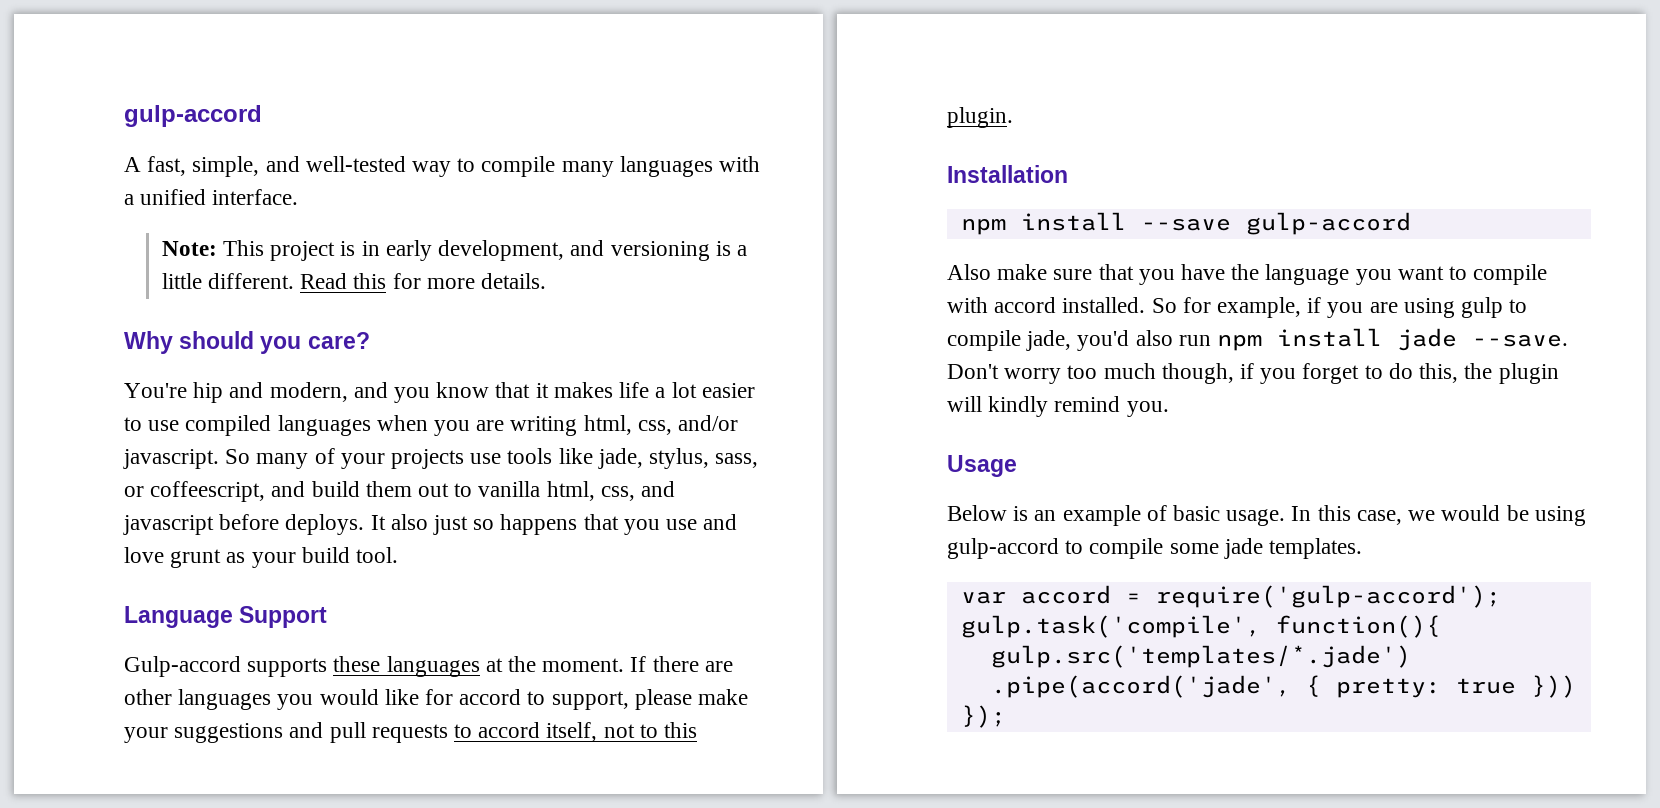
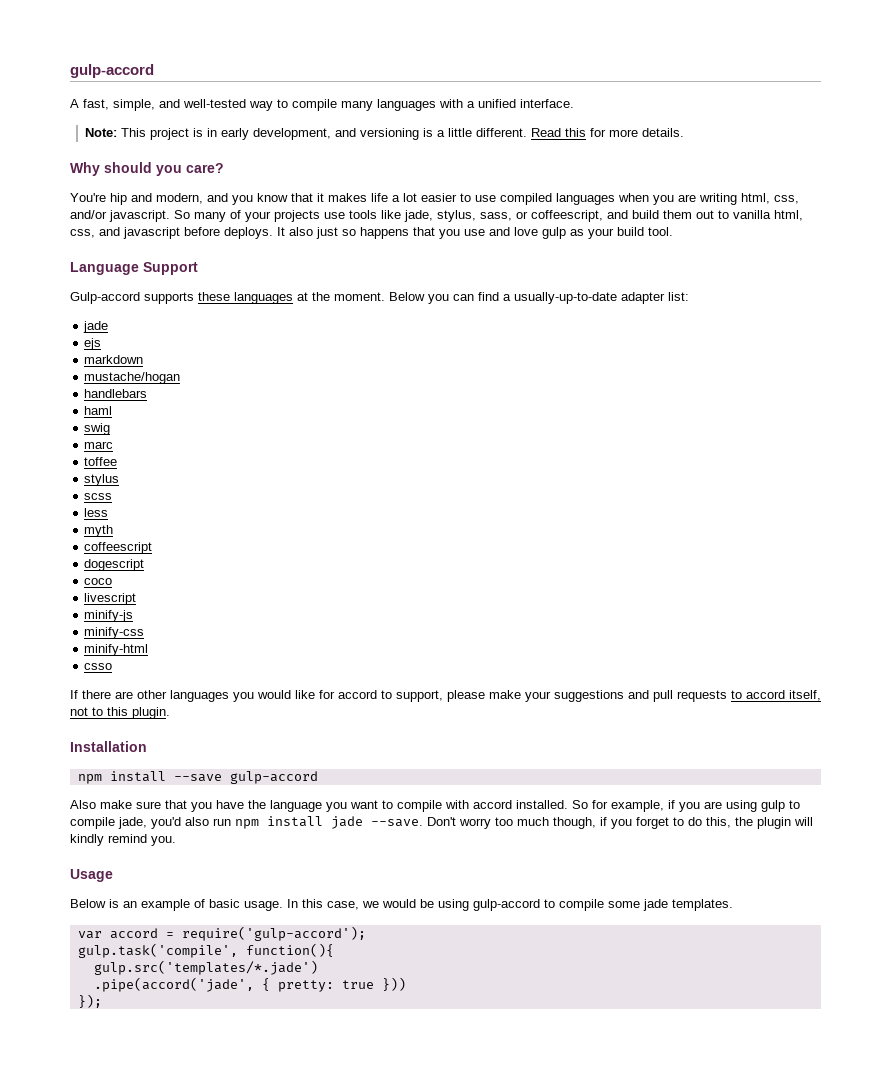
- It also just so happens that you use and love grunt as your build tool.
+ It also just so happens that you use and love gulp as your build tool.
- Gulp-accord supports these languages at the moment. If there are other languages you would like for accord to support, please make your suggestions and pull requests to accord itself, not to this plugin.
+ Gulp-accord supports these languages at the moment. Below you can find a usually-up-to-date adapter list:
+ jade
+ ejs
+ markdown
+ mustache/hogan
+ handlebars
+ haml
+ swig
+ marc
+ toffee
+ stylus
+ scss
+ less
+ myth
+ coffeescript
+ dogescript
+ coco
+ livescript
+ minify-js
+ minify-css
+ minify-html
+ csso
+ If there are other languages you would like for accord to support, please make your suggestions and pull requests to accord itself, not to this plugin.

